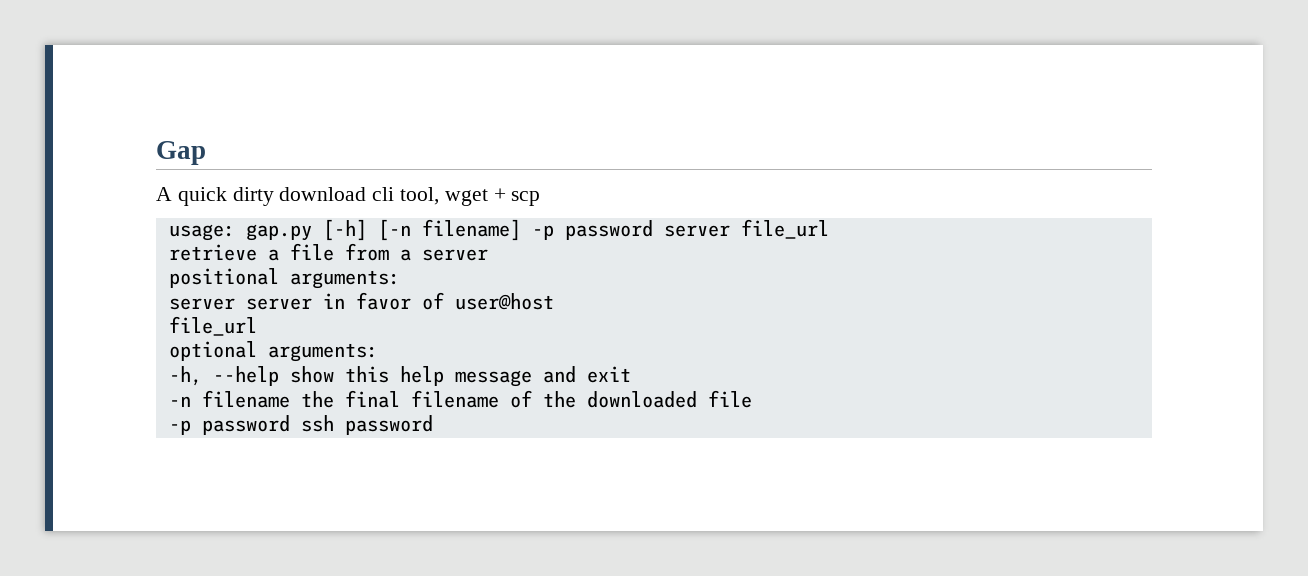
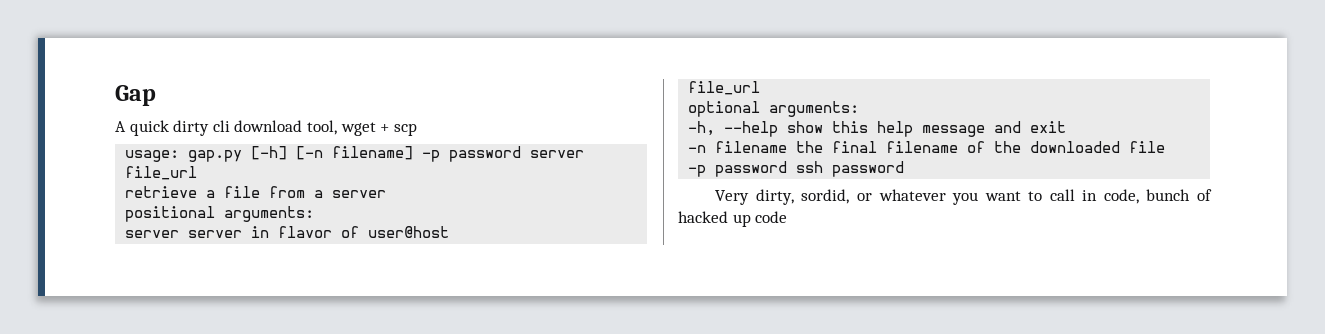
- A quick dirty download cli tool, wget + scp
+ A quick dirty cli download tool, wget + scp
- server server in favor of user@host
+ server server in flavor of user@host
+ Very dirty, sordid, or whatever you want to call in code, bunch of hacked up code

